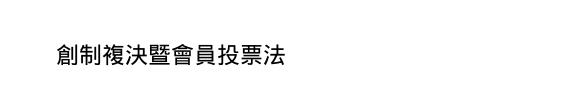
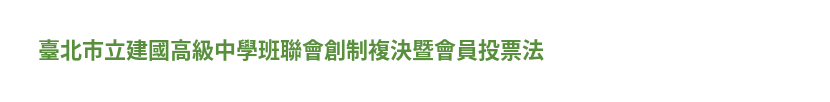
- 創制複決暨會員投票法
+ 臺北市立建國高級中學班聯會創制複決暨會員投票法

